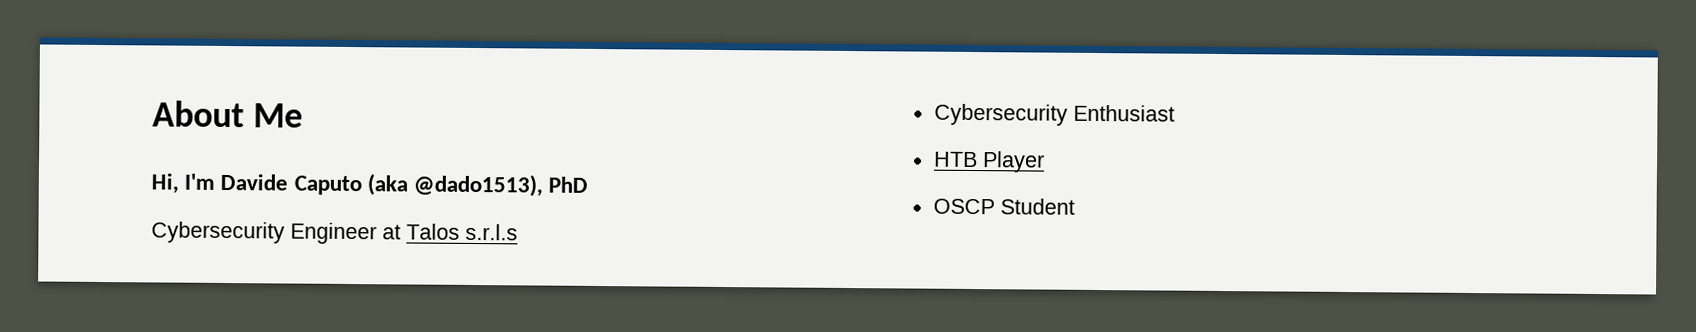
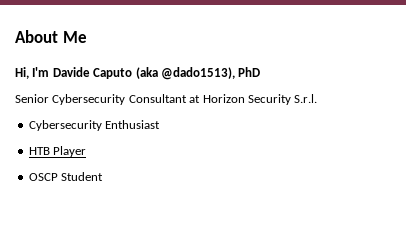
- Cybersecurity Engineer at Talos s.r.l.s
+ Senior Cybersecurity Consultant at Horizon Security S.r.l.

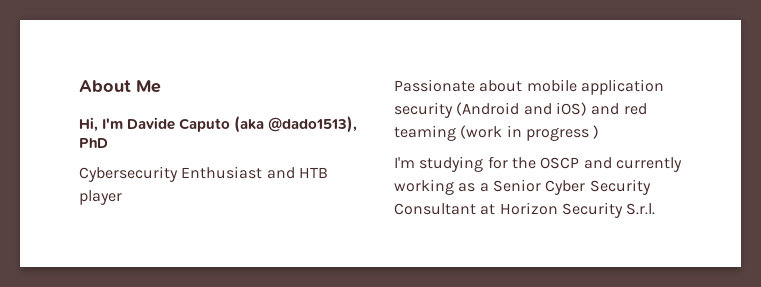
- Senior Cybersecurity Consultant at Horizon Security S.r.l.
+ Cybersecurity Enthusiast and HTB player
+ Passionate about mobile application security (Android and iOS) and red teaming (work in progress )
+ I'm studying for the OSCP and currently working as a Senior Cyber Security Consultant at Horizon Security S.r.l.
- Cybersecurity Enthusiast
- HTB Player
- OSCP Student

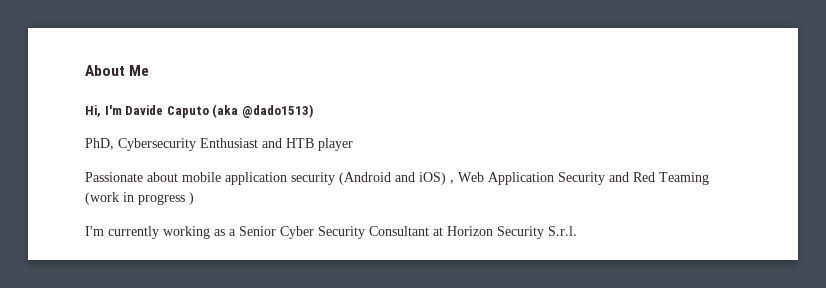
- Hi, I'm Davide Caputo (aka @dado1513), PhD
- Cybersecurity Enthusiast and HTB player
+ Hi, I'm Davide Caputo (aka @dado1513)
+ PhD, Cybersecurity Enthusiast and HTB player
- Passionate about mobile application security (Android and iOS) and red teaming (work in progress )
+ Passionate about mobile application security (Android and iOS) , Web Application Security and Red Teaming (work in progress )
- I'm studying for the OSCP and currently working as a Senior Cyber Security Consultant at Horizon Security S.r.l.
+ I'm currently working as a Senior Cyber Security Consultant at Horizon Security S.r.l.

